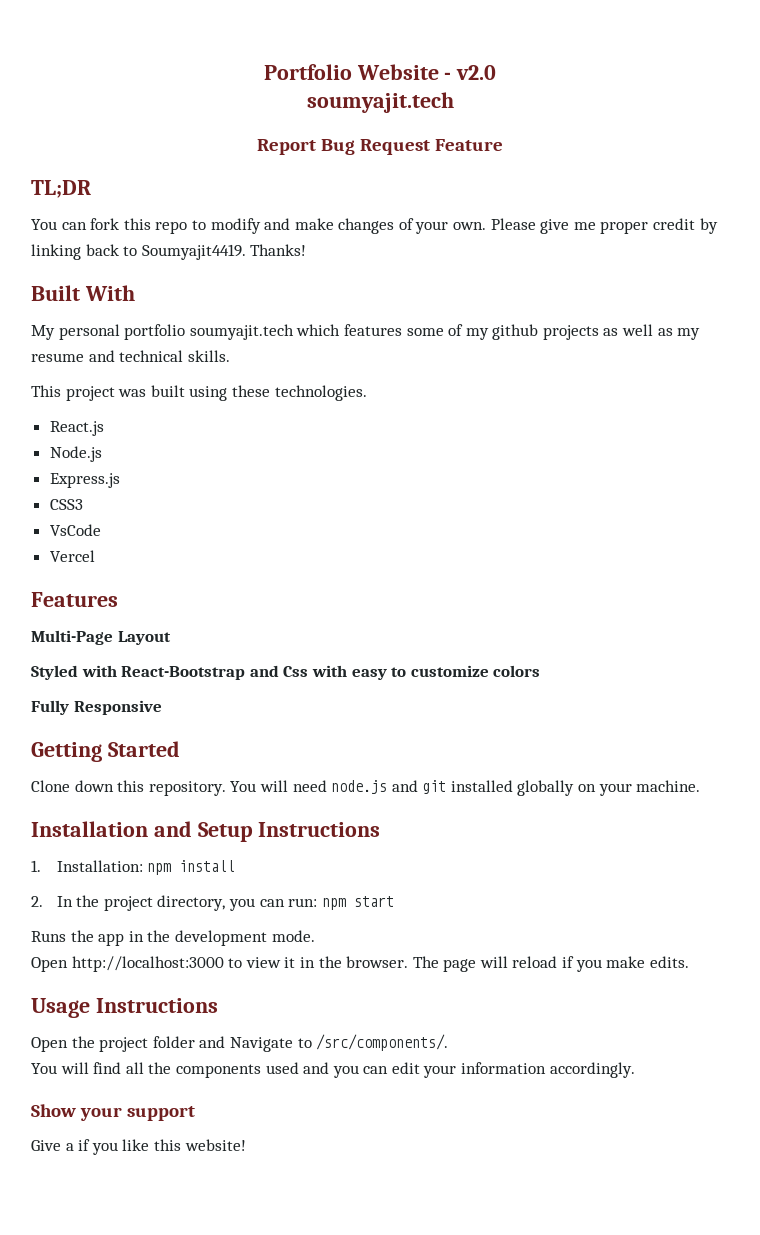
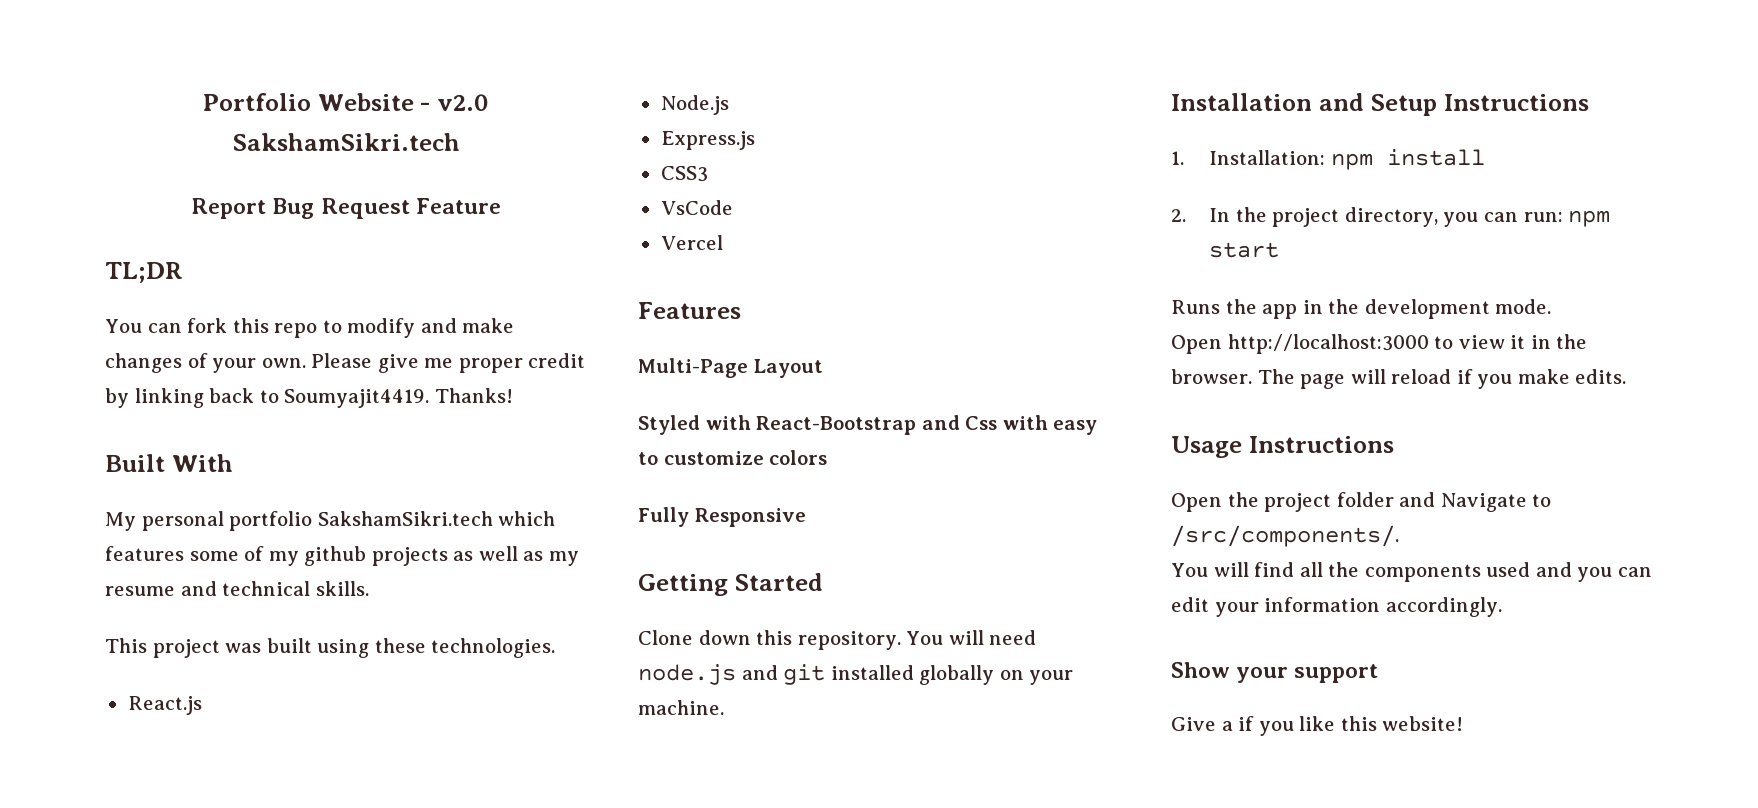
  Portfolio Website - v2.0
- soumyajit.tech
+ SakshamSikri.tech
- My personal portfolio soumyajit.tech which features some of my github projects as well as my resume and technical skills.
+ My personal portfolio SakshamSikri.tech which features some of my github projects as well as my resume and technical skills.

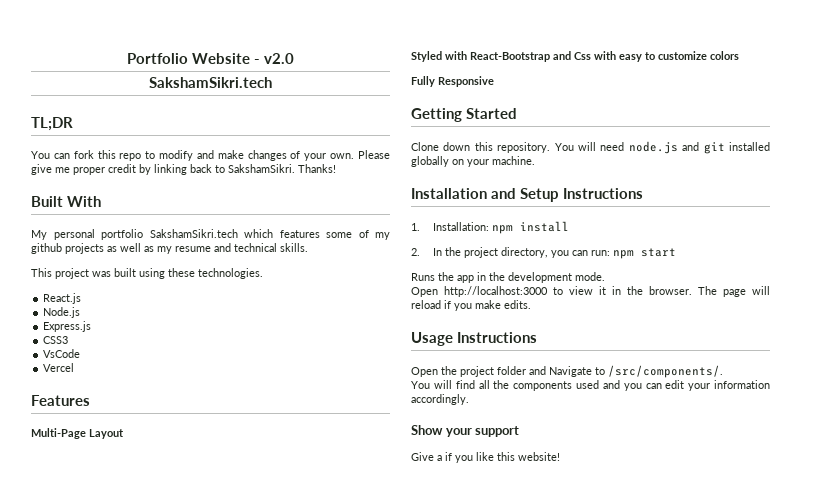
- Report Bug Request Feature
- Please give me proper credit by linking back to Soumyajit4419.
+ Please give me proper credit by linking back to SakshamSikri.

